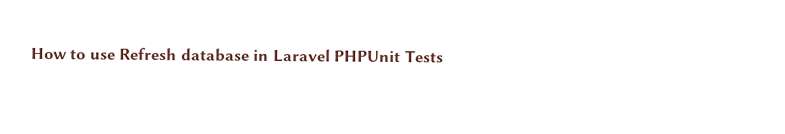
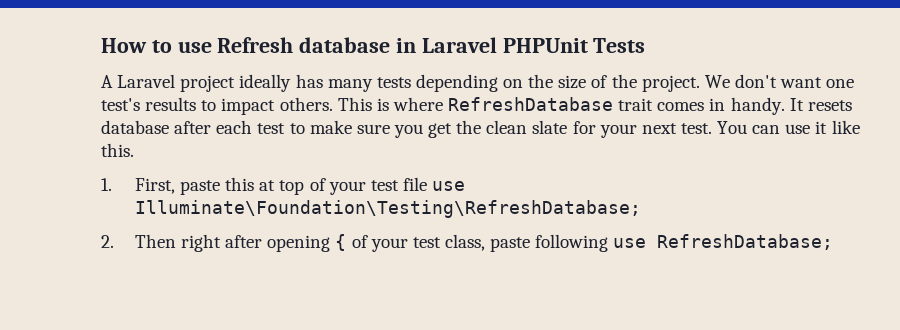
+ A Laravel project ideally has many tests depending on the size of the project. We don't want one test's results to impact others. This is where RefreshDatabase trait comes in handy. It resets database after each test to make sure you get the clean slate for your next test. You can use it like this.
+ 1. First, paste this at top of your test file use Illuminate\Foundation\Testing\RefreshDatabase;
+ 2. Then right after opening { of your test class, paste following use RefreshDatabase;

